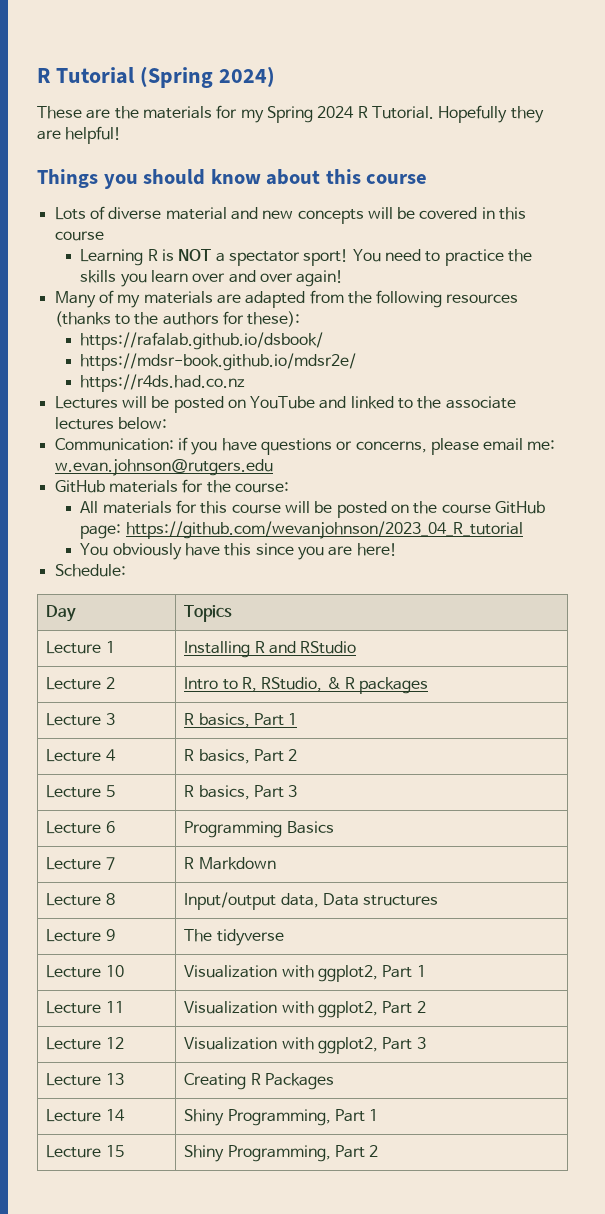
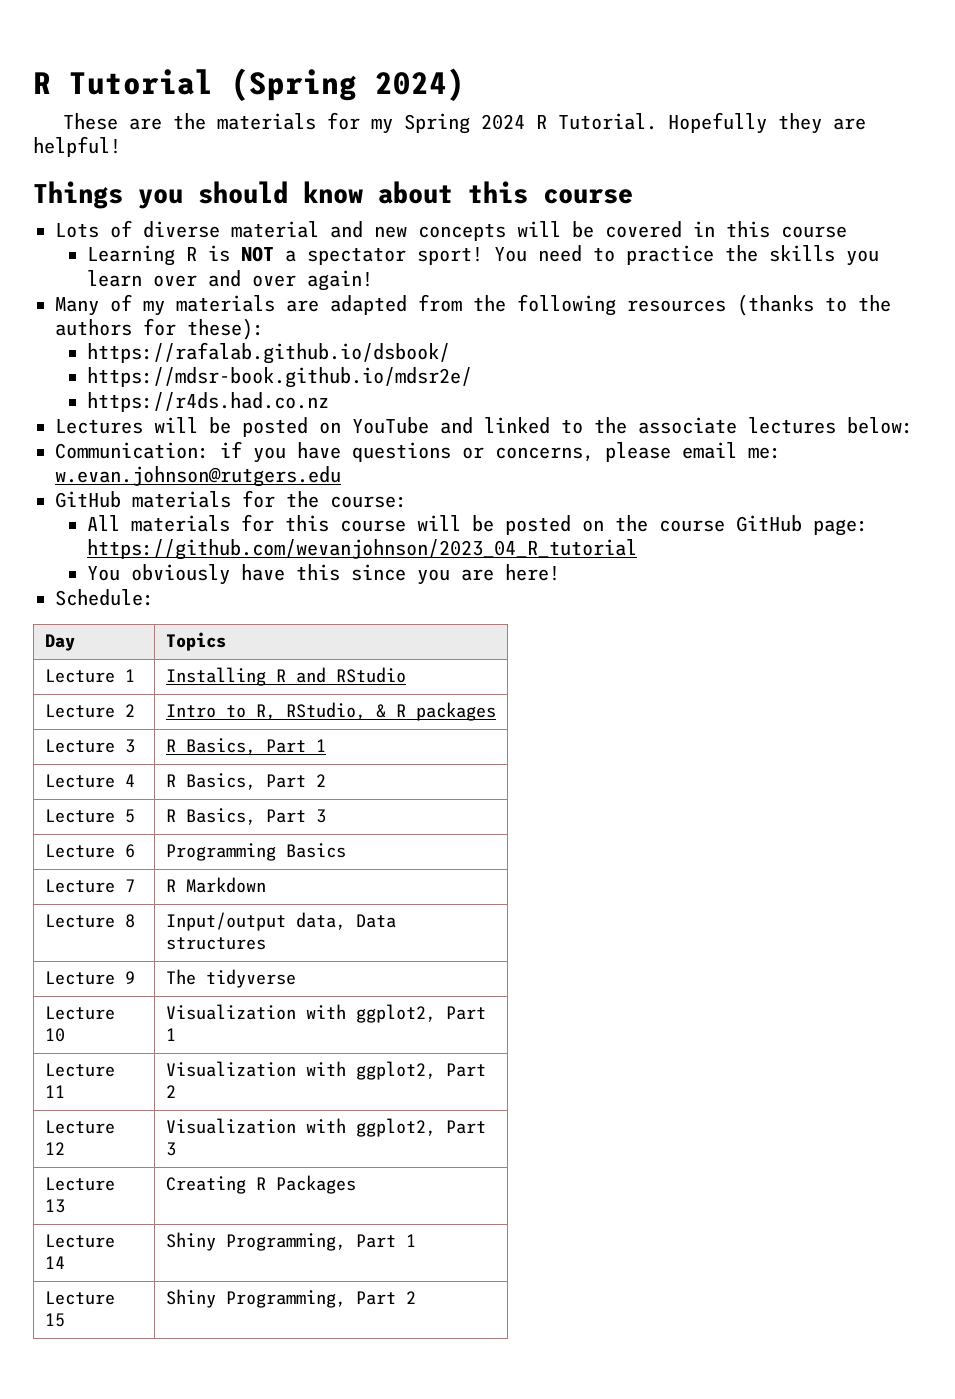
- Lecture 3 | R basics, Part 1
+ Lecture 3 | R Basics, Part 1
- Lecture 4 | R basics, Part 2
+ Lecture 4 | R Basics, Part 2
- Lecture 5 | R basics, Part 3
+ Lecture 5 | R Basics, Part 3

